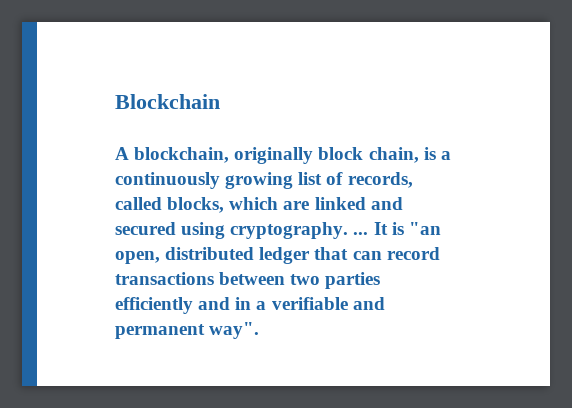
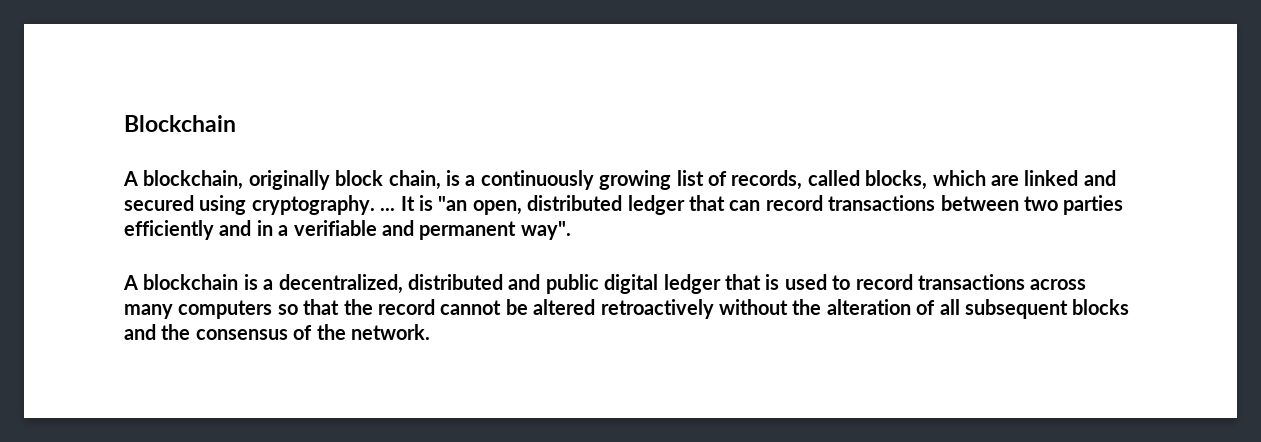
+ A blockchain is a decentralized, distributed and public digital ledger that is used to record transactions across many computers so that the record cannot be altered retroactively without the alteration of all subsequent blocks and the consensus of the network.

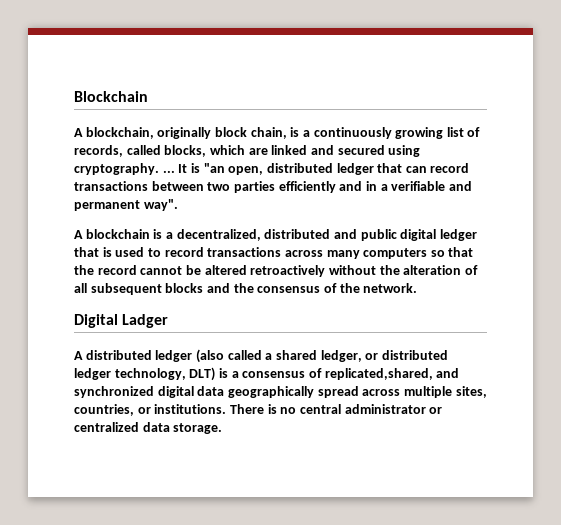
+ Digital Ladger
+ A distributed ledger (also called a shared ledger, or distributed ledger technology, DLT) is a consensus of replicated,shared, and synchronized digital data geographically spread across multiple sites, countries, or institutions. There is no central administrator or centralized data storage.

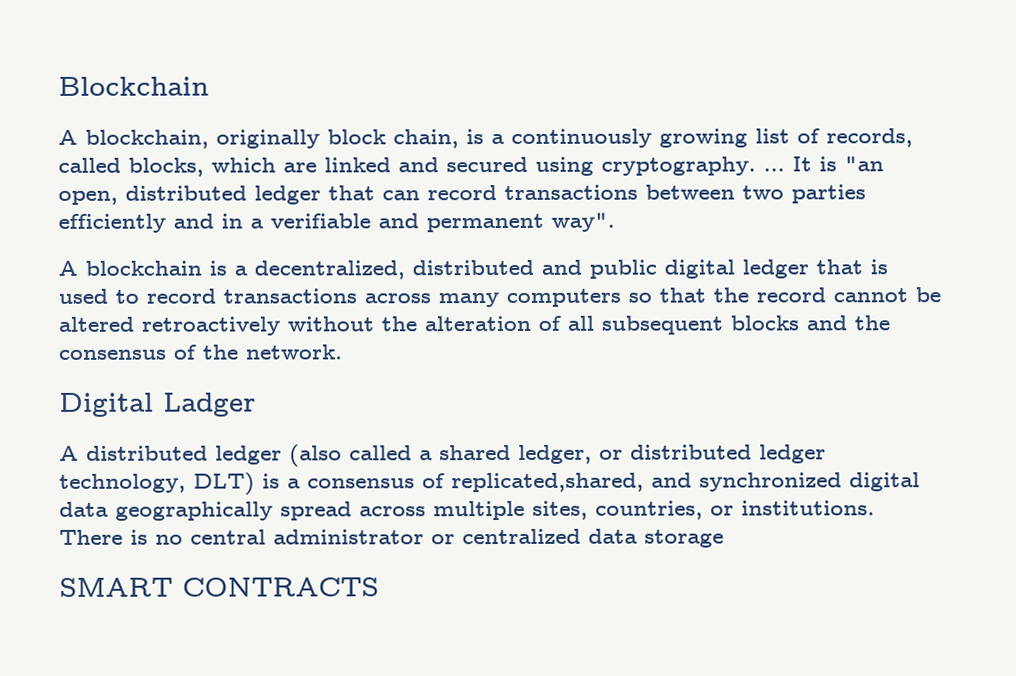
- There is no central administrator or centralized data storage.
+ There is no central administrator or centralized data storage
+ SMART CONTRACTS

